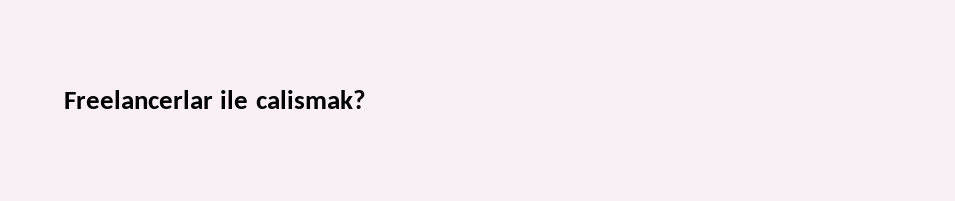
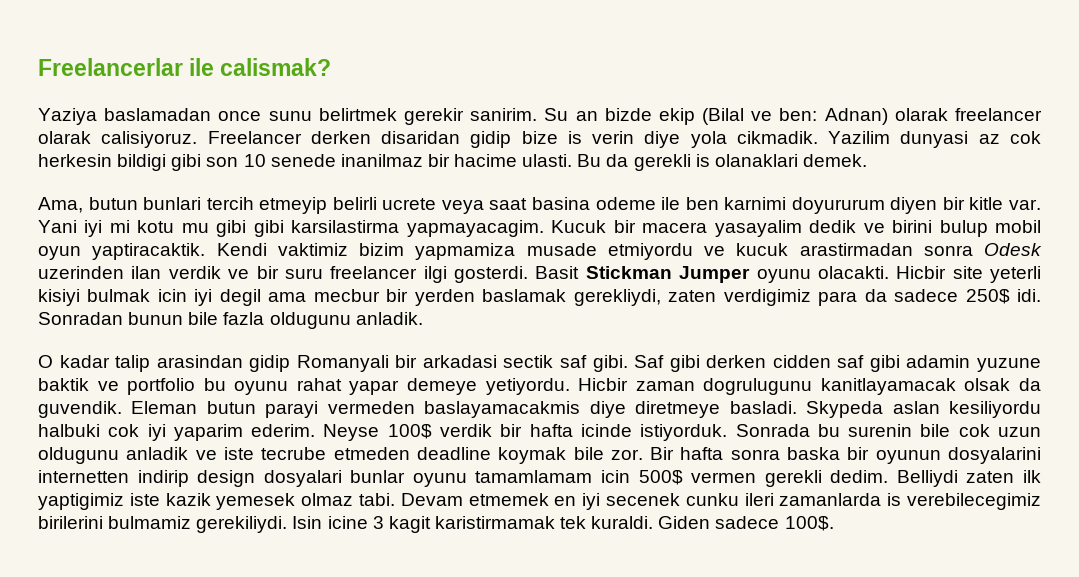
+ Yaziya baslamadan once sunu belirtmek gerekir sanirim. Su an bizde ekip (Bilal ve ben: Adnan) olarak freelancer olarak calisiyoruz. Freelancer derken disaridan gidip bize is verin diye yola cikmadik. Yazilim dunyasi az cok herkesin bildigi gibi son 10 senede inanilmaz bir hacime ulasti. Bu da gerekli is olanaklari demek.
+ Ama, butun bunlari tercih etmeyip belirli ucrete veya saat basina odeme ile ben karnimi doyururum diyen bir kitle var. Yani iyi mi kotu mu gibi gibi karsilastirma yapmayacagim. Kucuk bir macera yasayalim dedik ve birini bulup mobil oyun yaptiracaktik. Kendi vaktimiz bizim yapmamiza musade etmiyordu ve kucuk arastirmadan sonra Odesk uzerinden ilan verdik ve bir suru freelancer ilgi gosterdi. Basit Stickman Jumper oyunu olacakti. Hicbir site yeterli kisiyi bulmak icin iyi degil ama mecbur bir yerden baslamak gerekliydi, zaten verdigimiz para da sadece 250$ idi. Sonradan bunun bile fazla oldugunu anladik.
+ O kadar talip arasindan gidip Romanyali bir arkadasi sectik saf gibi. Saf gibi derken cidden saf gibi adamin yuzune baktik ve portfolio bu oyunu rahat yapar demeye yetiyordu. Hicbir zaman dogrulugunu kanitlayamacak olsak da guvendik. Eleman butun parayi vermeden baslayamacakmis diye diretmeye basladi. Skypeda aslan kesiliyordu halbuki cok iyi yaparim ederim. Neyse 100$ verdik bir hafta icinde istiyorduk. Sonrada bu surenin bile cok uzun oldugunu anladik ve iste tecrube etmeden deadline koymak bile zor. Bir hafta sonra baska bir oyunun dosyalarini internetten indirip design dosyalari bunlar oyunu tamamlamam icin 500$ vermen gerekli dedim. Belliydi zaten ilk yaptigimiz iste kazik yemesek olmaz tabi. Devam etmemek en iyi secenek cunku ileri zamanlarda is verebilecegimiz birilerini bulmamiz gerekiliydi. Isin icine 3 kagit karistirmamak tek kuraldi. Giden sadece 100$.

